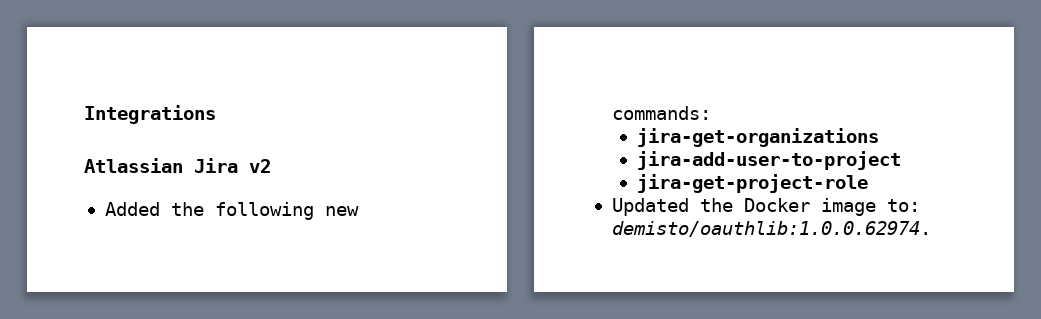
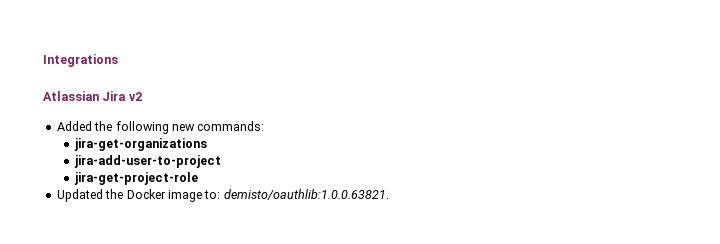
- Updated the Docker image to: demisto/oauthlib:1.0.0.62974.
+ Updated the Docker image to: demisto/oauthlib:1.0.0.63821.

